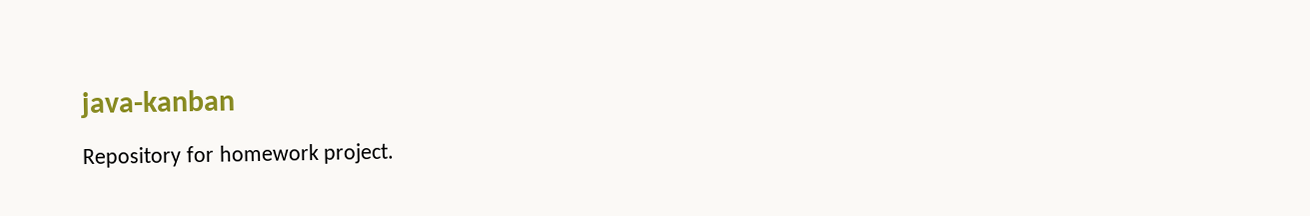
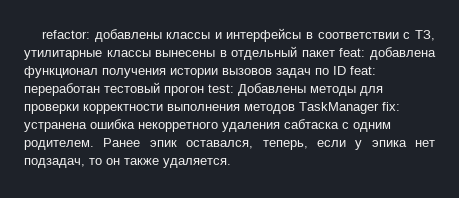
- java-kanban
- Repository for homework project.
+ refactor: добавлены классы и интерфейсы в соответствии с ТЗ, утилитарные классы вынесены в отдельный пакет feat: добавлена функционал получения истории вызовов задач по ID feat: переработан тестовый прогон test: Добавлены методы для проверки корректности выполнения методов TaskManager fix: устранена ошибка некорретного удаления сабтаска с одним родителем. Ранее эпик оставался, теперь, если у эпика нет подзадач, то он также удаляется.

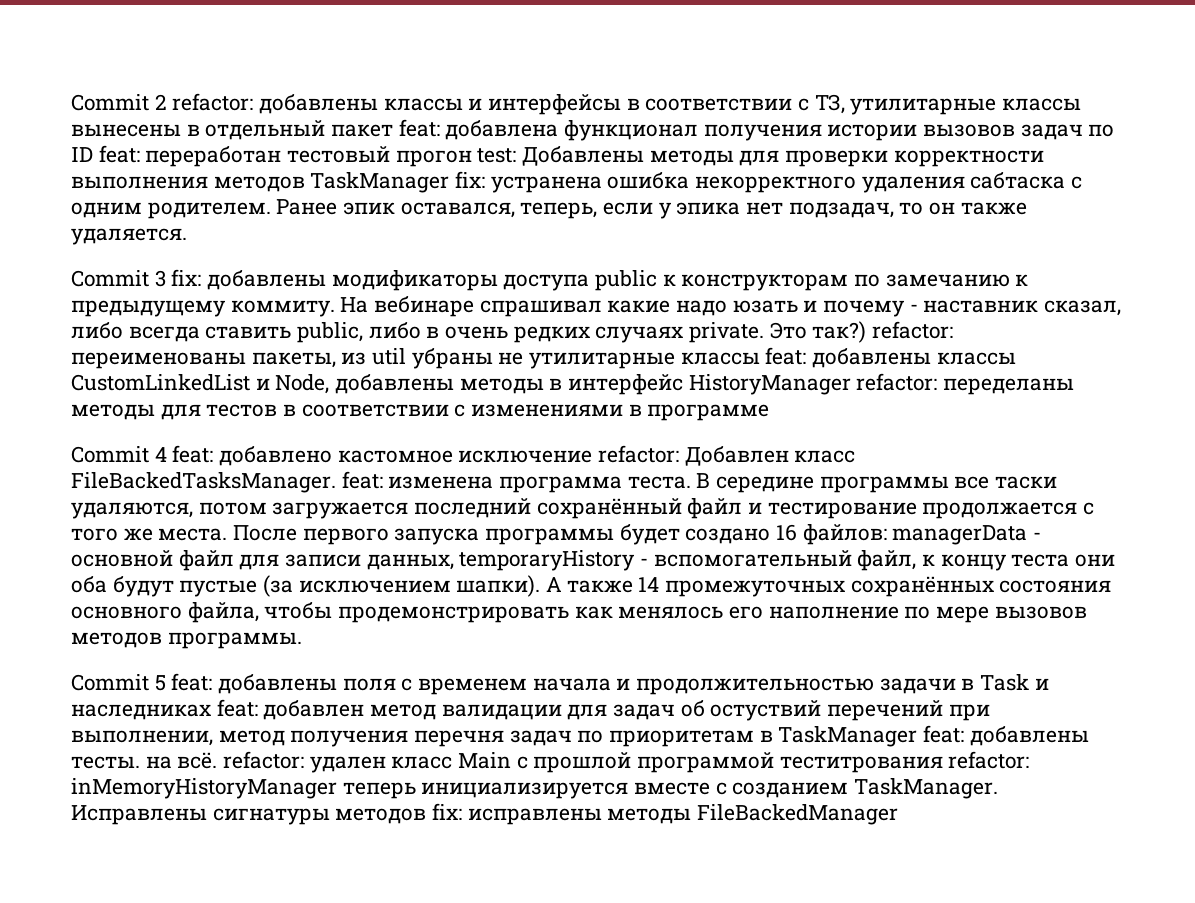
- refactor: добавлены классы и интерфейсы в соответствии с ТЗ, утилитарные классы вынесены в отдельный пакет feat: добавлена функционал получения истории вызовов задач по ID feat: переработан тестовый прогон test: Добавлены методы для проверки корректности выполнения методов TaskManager fix: устранена ошибка некорретного удаления сабтаска с одним родителем.
+ Commit 2 refactor: добавлены классы и интерфейсы в соответствии с ТЗ, утилитарные классы вынесены в отдельный пакет feat: добавлена функционал получения истории вызовов задач по ID feat: переработан тестовый прогон test: Добавлены методы для проверки корректности выполнения методов TaskManager fix: устранена ошибка некорректного удаления сабтаска с одним родителем.
+ Commit 3 fix: добавлены модификаторы доступа public к конструкторам по замечанию к предыдущему коммиту. На вебинаре спрашивал какие надо юзать и почему - наставник сказал, либо всегда ставить public, либо в очень редких случаях private. Это так?) refactor: переименованы пакеты, из util убраны не утилитарные классы feat: добавлены классы CustomLinkedList и Node, добавлены методы в интерфейс HistoryManager refactor: переделаны методы для тестов в соответствии с изменениями в программе
+ Commit 4 feat: добавлено кастомное исключение refactor: Добавлен класс FileBackedTasksManager. feat: изменена программа теста. В середине программы все таски удаляются, потом загружается последний сохранённый файл и тестирование продолжается с того же места. После первого запуска программы будет создано 16 файлов: managerData - основной файл для записи данных, temporaryHistory - вспомогательный файл, к концу теста они оба будут пустые (за исключением шапки). А также 14 промежуточных сохранённых состояния основного файла, чтобы продемонстрировать как менялось его наполнение по мере вызовов методов программы.
+ Commit 5 feat: добавлены поля с временем начала и продолжительностью задачи в Task и наследниках feat: добавлен метод валидации для задач об остуствий перечений при выполнении, метод получения перечня задач по приоритетам в TaskManager feat: добавлены тесты. на всё. refactor: удален класс Main с прошлой программой теститрования refactor: inMemoryHistoryManager теперь инициализируется вместе с созданием TaskManager. Исправлены сигнатуры методов fix: исправлены методы FileBackedManager

